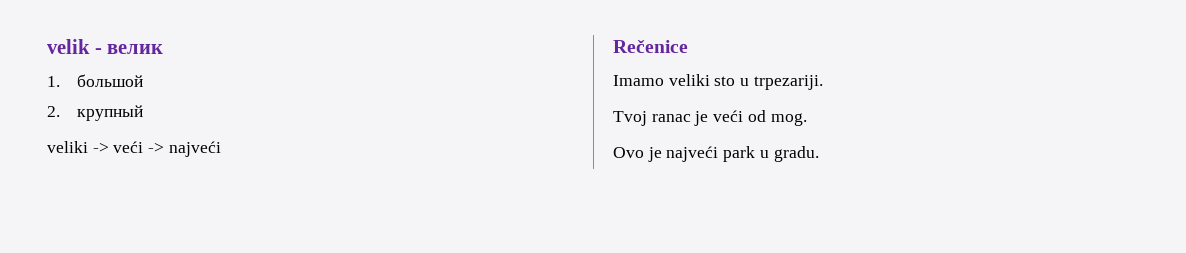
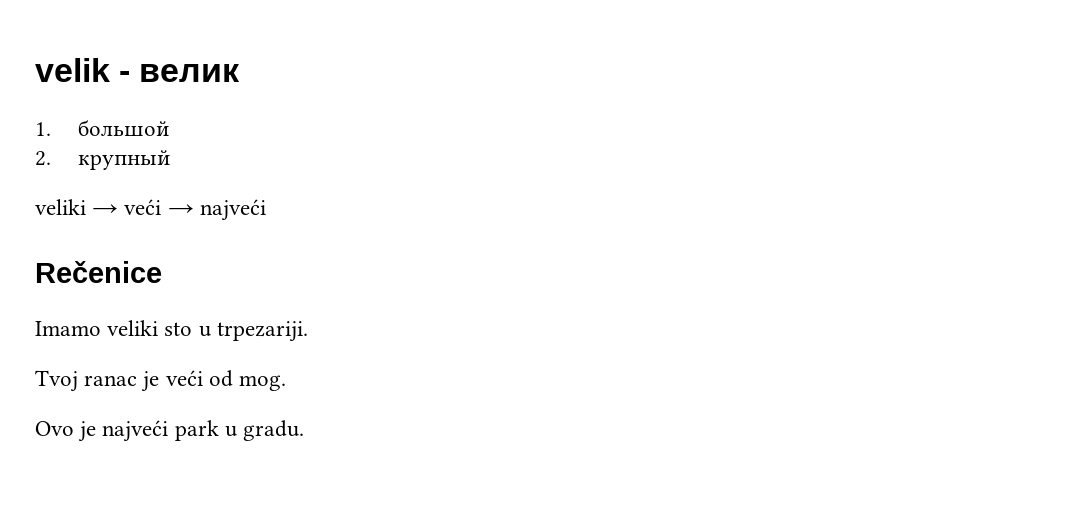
- veliki -> veći -> najveći
+ veliki → veći → najveći

